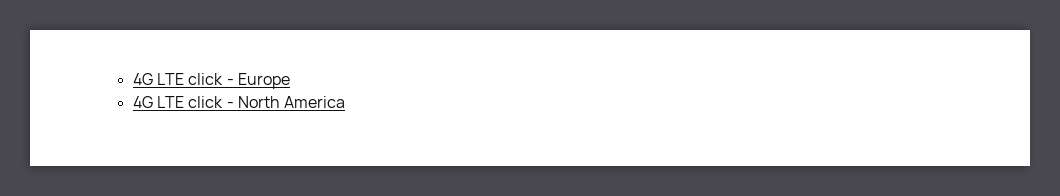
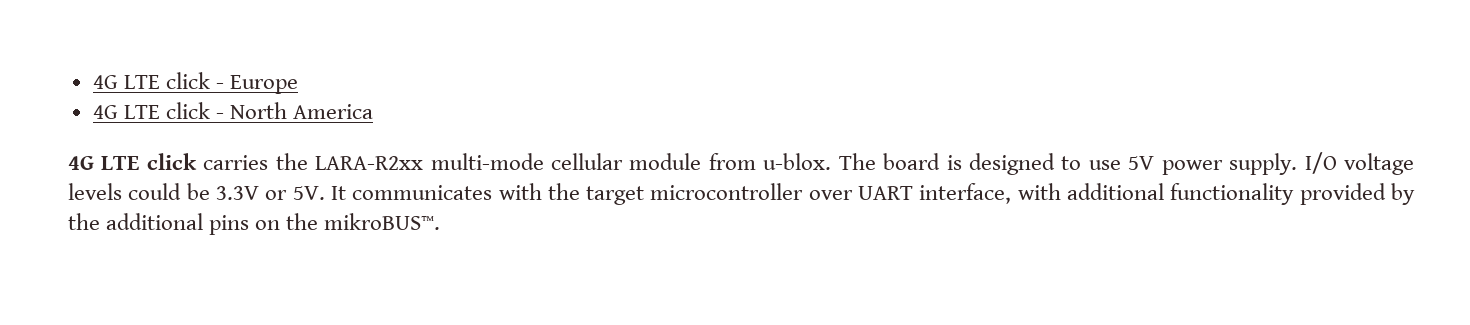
+ 4G LTE click carries the LARA-R2xx multi-mode cellular module from u-blox. The board is designed to use 5V power supply. I/O voltage levels could be 3.3V or 5V. It communicates with the target microcontroller over UART interface, with additional functionality provided by the additional pins on the mikroBUS™.

